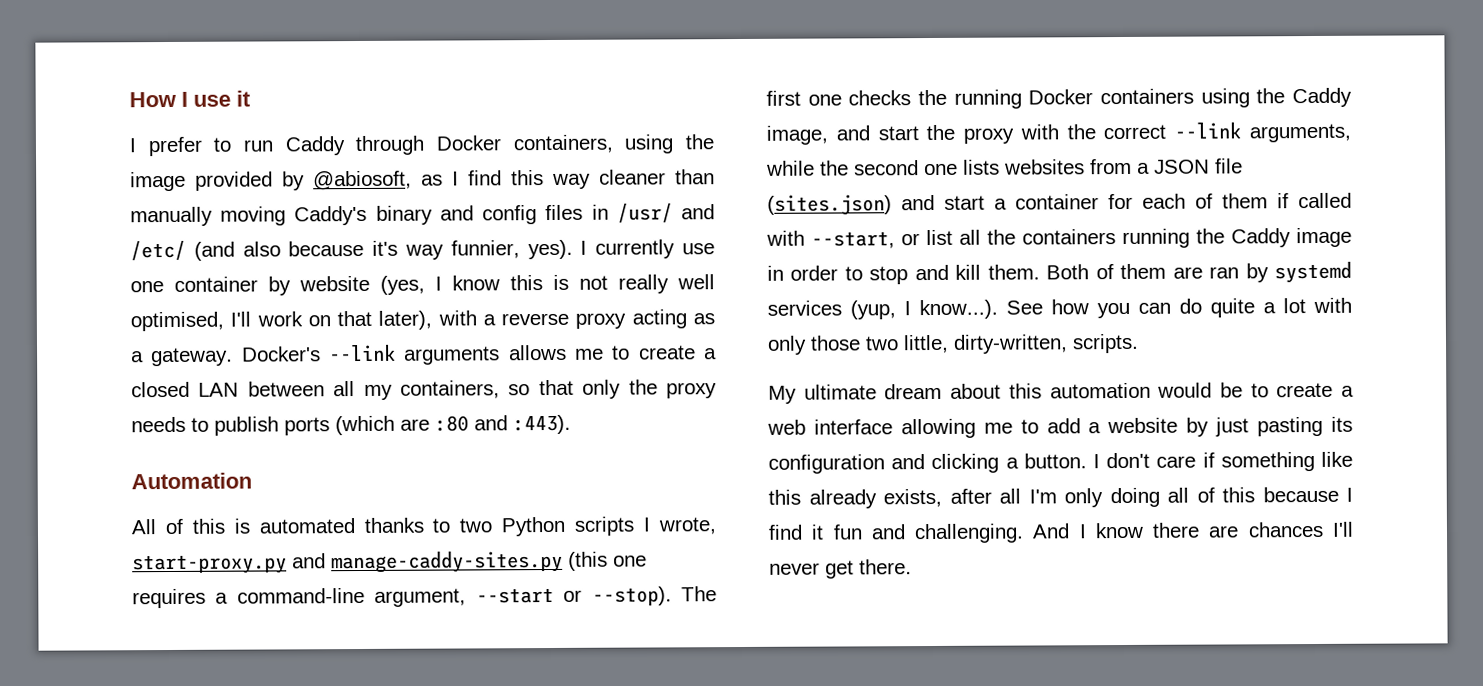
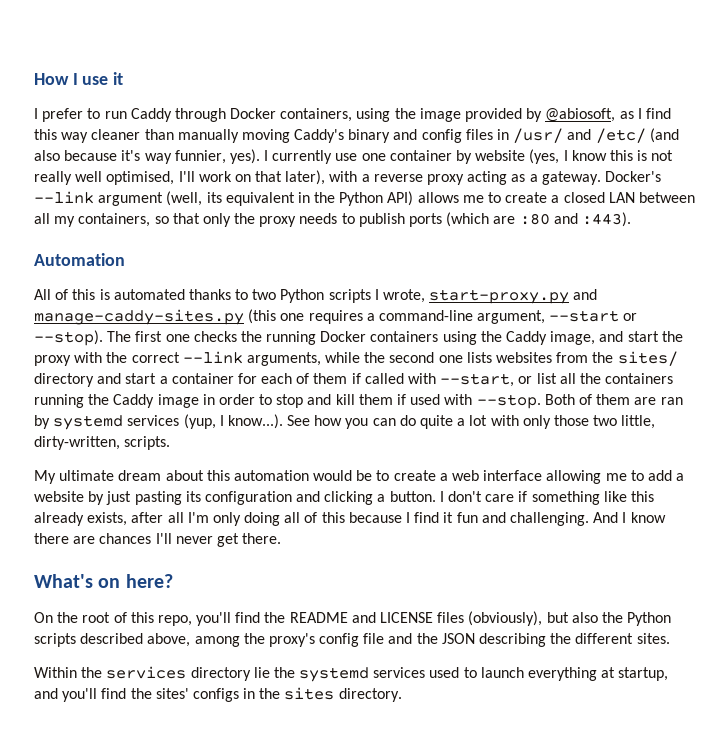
- Docker's --link arguments allows me to create a closed LAN between all my containers, so that only the proxy needs to publish ports (which are :80 and :443).
+ Docker's --link argument (well, its equivalent in the Python API) allows me to create a closed LAN between all my containers, so that only the proxy needs to publish ports (which are :80 and :443).
- The first one checks the running Docker containers using the Caddy image, and start the proxy with the correct --link arguments, while the second one lists websites from a JSON file (sites.json) and start a container for each of them if called with --start, or list all the containers running the Caddy image in order to stop and kill them.
+ The first one checks the running Docker containers using the Caddy image, and start the proxy with the correct --link arguments, while the second one lists websites from the sites/ directory and start a container for each of them if called with --start, or list all the containers running the Caddy image in order to stop and kill them if used with --stop.
+ What's on here?
+ On the root of this repo, you'll find the README and LICENSE files (obviously), but also the Python scripts described above, among the proxy's config file and the JSON describing the different sites.
+ Within the services directory lie the systemd services used to launch everything at startup, and you'll find the sites' configs in the sites directory.

